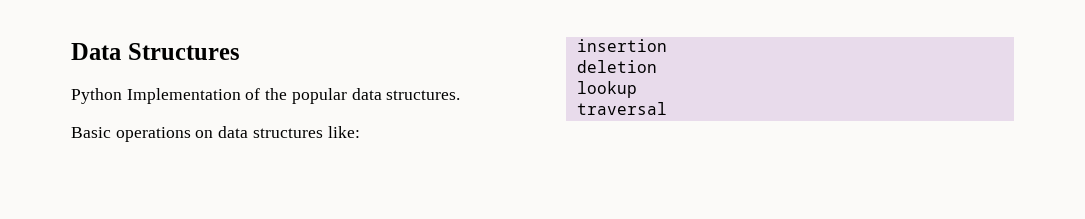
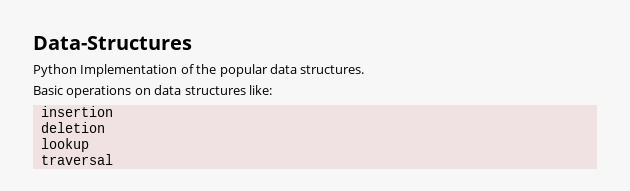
- Data Structures
+ Data-Structures

